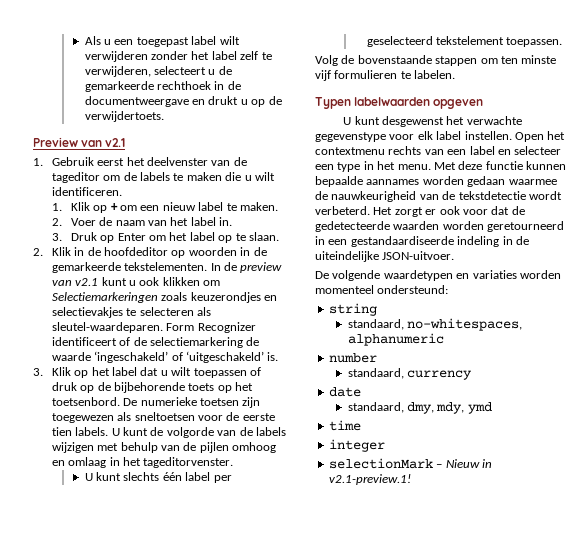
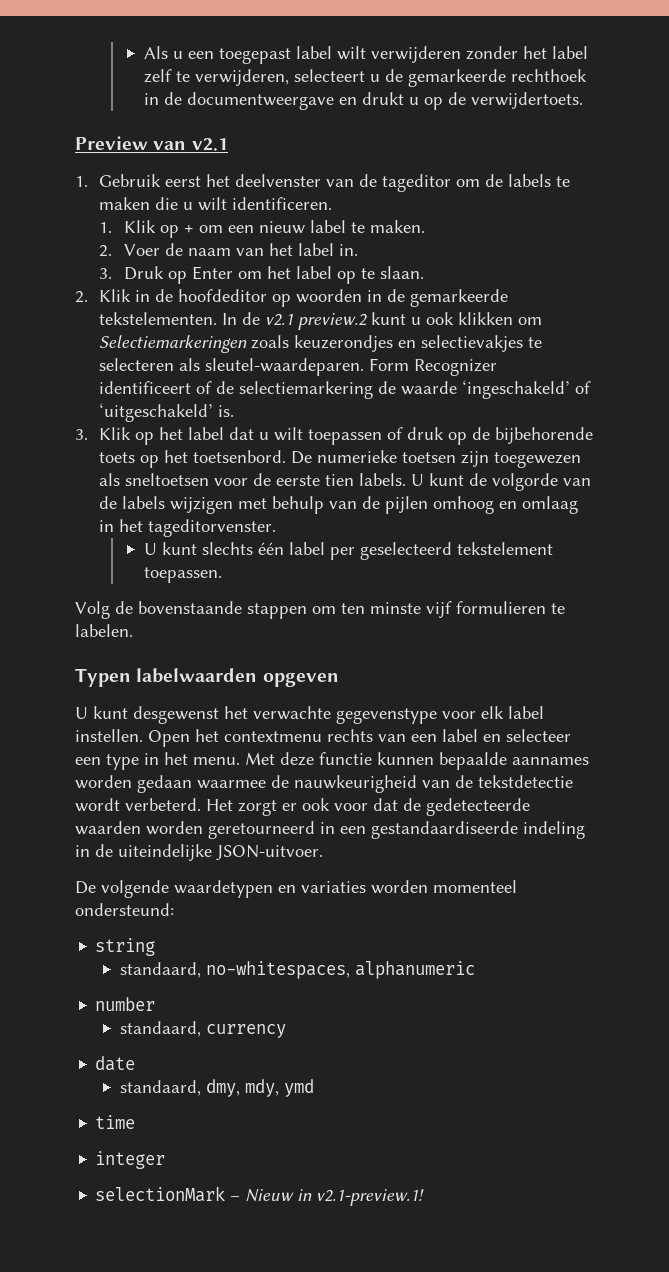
- In de preview van v2.1 kunt u ook klikken om Selectiemarkeringen zoals keuzerondjes en selectievakjes te selecteren als sleutel-waardeparen.
+ In de v2.1 preview.2 kunt u ook klikken om Selectiemarkeringen zoals keuzerondjes en selectievakjes te selecteren als sleutel-waardeparen.

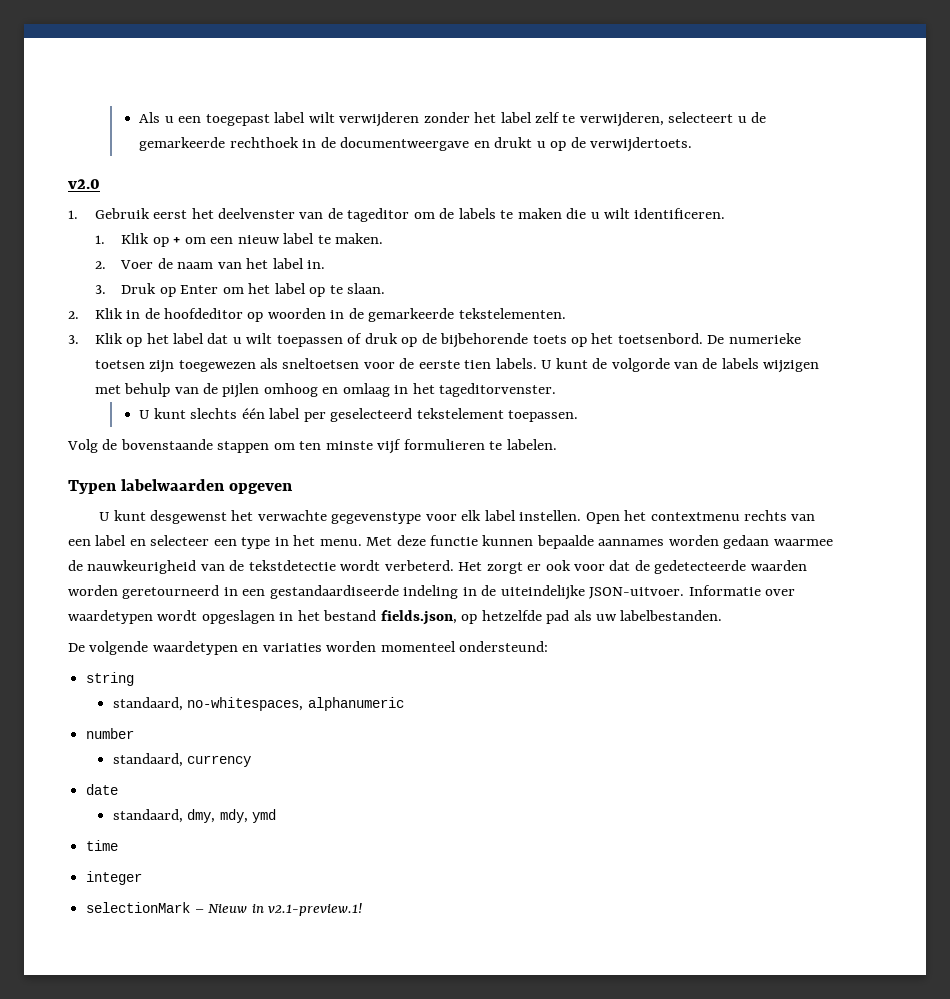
- Preview van v2.1
+ v2.0
- In de v2.1 preview.2 kunt u ook klikken om Selectiemarkeringen zoals keuzerondjes en selectievakjes te selecteren als sleutel-waardeparen. Form Recognizer identificeert of de selectiemarkering de waarde ‘ingeschakeld’ of ‘uitgeschakeld’ is.
+ Informatie over waardetypen wordt opgeslagen in het bestand fields.json, op hetzelfde pad als uw labelbestanden.

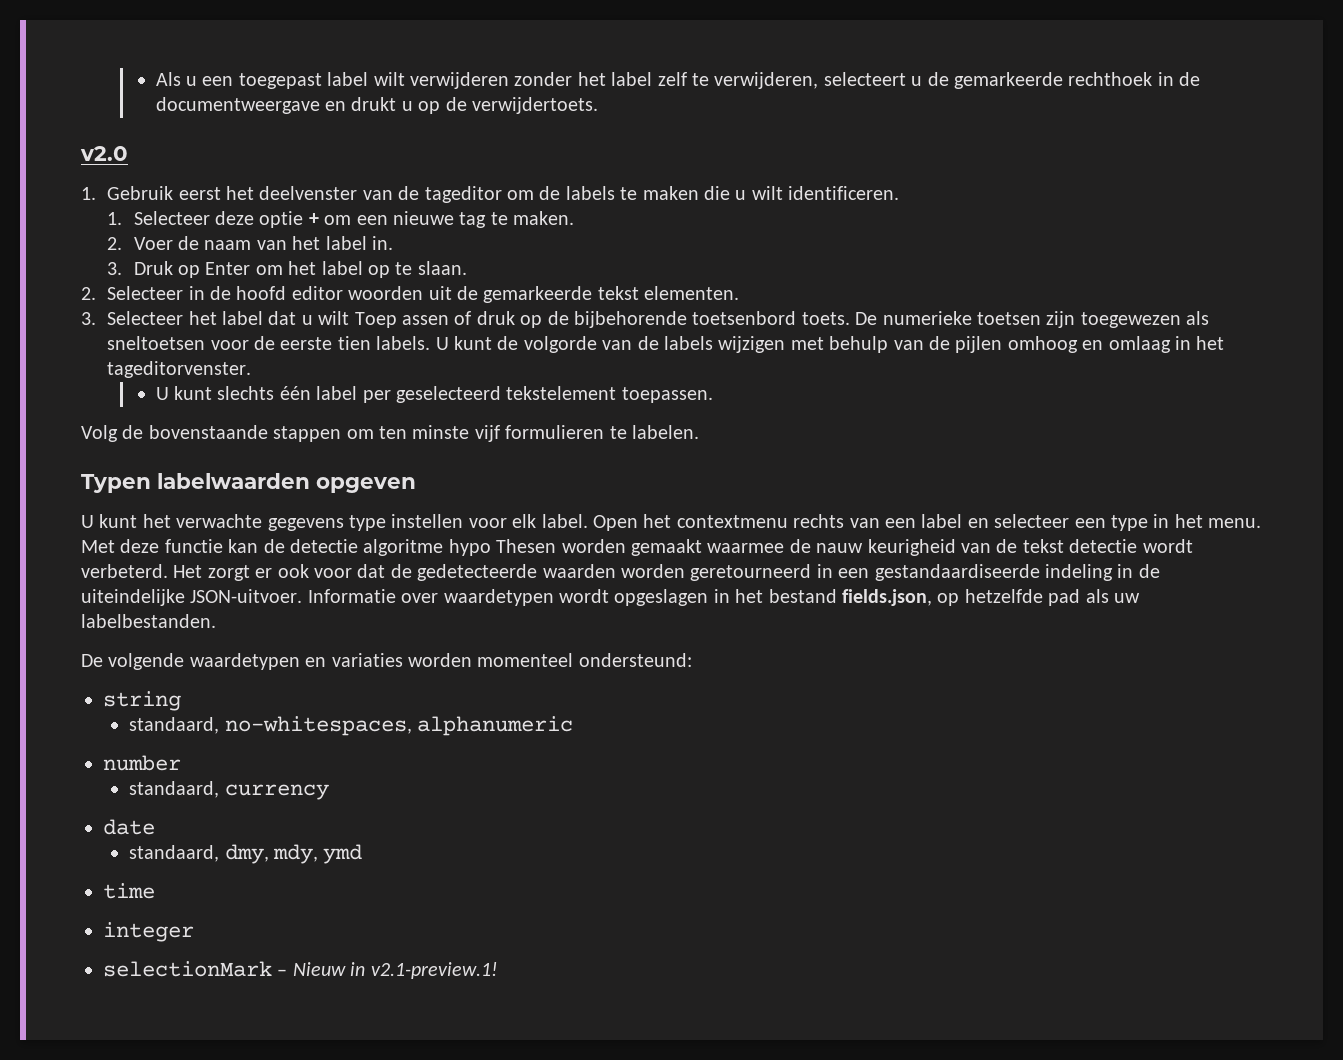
- 1. Klik op + om een nieuw label te maken.
+ 1. Selecteer deze optie + om een nieuwe tag te maken.
- 2. Klik in de hoofdeditor op woorden in de gemarkeerde tekstelementen.
- 3. Klik op het label dat u wilt toepassen of druk op de bijbehorende toets op het toetsenbord.
+ 2. Selecteer in de hoofd editor woorden uit de gemarkeerde tekst elementen.
+ 3. Selecteer het label dat u wilt Toep assen of druk op de bijbehorende toetsenbord toets.
- U kunt desgewenst het verwachte gegevenstype voor elk label instellen.
+ U kunt het verwachte gegevens type instellen voor elk label.
- Met deze functie kunnen bepaalde aannames worden gedaan waarmee de nauwkeurigheid van de tekstdetectie wordt verbeterd.
+ Met deze functie kan de detectie algoritme hypo Thesen worden gemaakt waarmee de nauw keurigheid van de tekst detectie wordt verbeterd.

